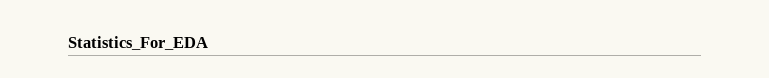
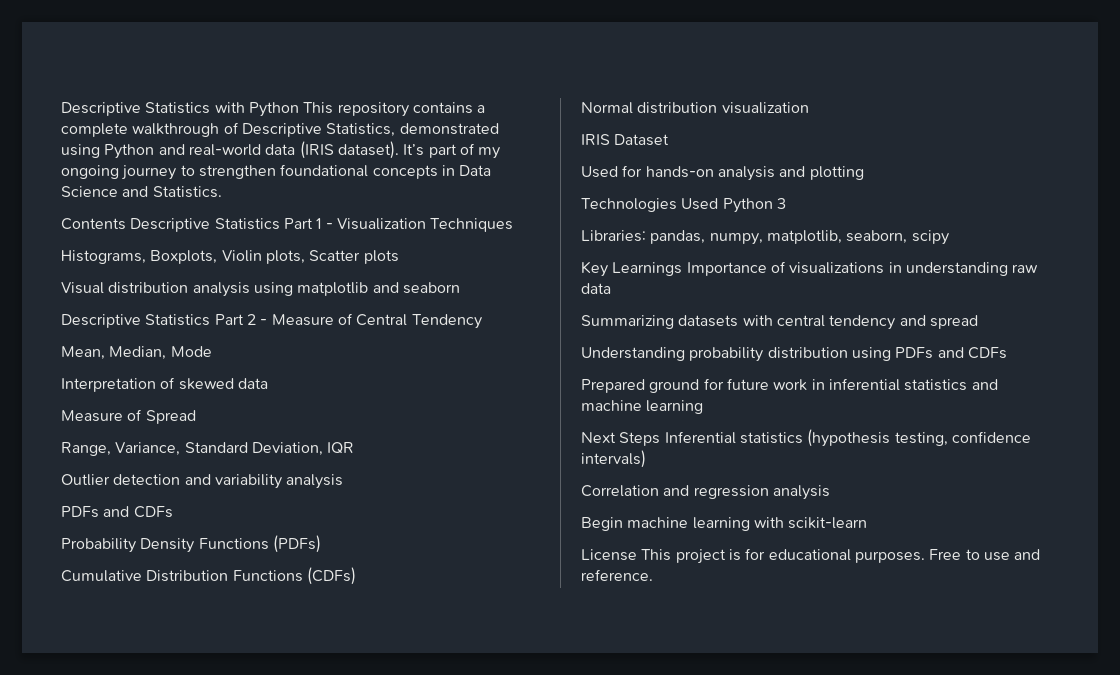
- Statistics_For_EDA
+ Descriptive Statistics with Python This repository contains a complete walkthrough of Descriptive Statistics, demonstrated using Python and real-world data (IRIS dataset). It’s part of my ongoing journey to strengthen foundational concepts in Data Science and Statistics.
+ Contents Descriptive Statistics Part 1 - Visualization Techniques
+ Histograms, Boxplots, Violin plots, Scatter plots
+ Visual distribution analysis using matplotlib and seaborn
+ Descriptive Statistics Part 2 - Measure of Central Tendency
+ Mean, Median, Mode
+ Interpretation of skewed data
+ Measure of Spread
+ Range, Variance, Standard Deviation, IQR
+ Outlier detection and variability analysis
+ PDFs and CDFs
+ Probability Density Functions (PDFs)
+ Cumulative Distribution Functions (CDFs)
+ Normal distribution visualization
+ IRIS Dataset
+ Used for hands-on analysis and plotting
+ Technologies Used Python 3
+ Libraries: pandas, numpy, matplotlib, seaborn, scipy
+ Key Learnings Importance of visualizations in understanding raw data
+ Summarizing datasets with central tendency and spread
+ Understanding probability distribution using PDFs and CDFs
+ Prepared ground for future work in inferential statistics and machine learning
+ Next Steps Inferential statistics (hypothesis testing, confidence intervals)
+ Correlation and regression analysis
+ Begin machine learning with scikit-learn
+ License This project is for educational purposes. Free to use and reference.

